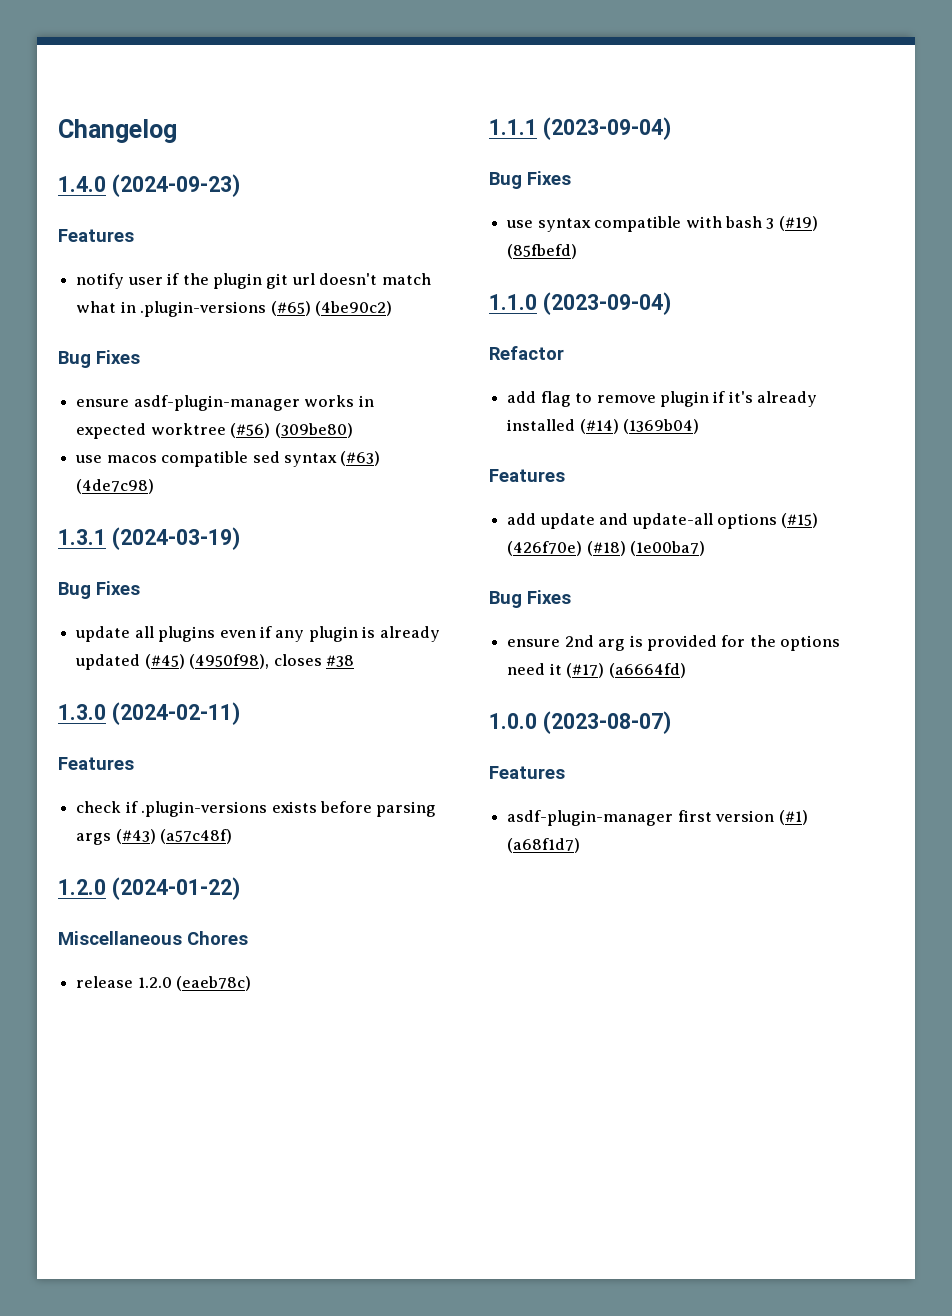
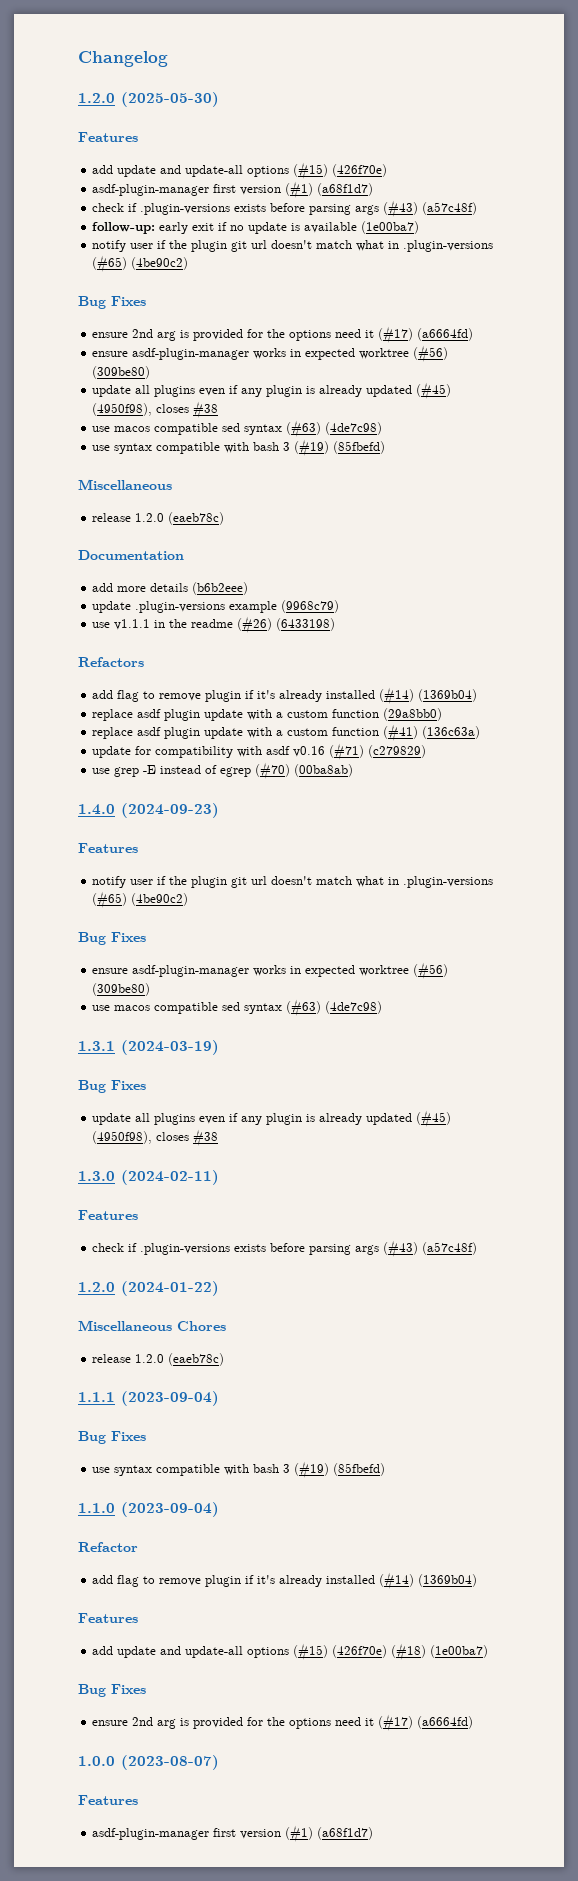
+ 1.2.0 (2025-05-30)
+ Features
+ add update and update-all options (#15) (426f70e)
+ asdf-plugin-manager first version (#1) (a68f1d7)
+ check if .plugin-versions exists before parsing args (#43) (a57c48f)
+ follow-up: early exit if no update is available (1e00ba7)
+ notify user if the plugin git url doesn't match what in .plugin-versions (#65) (4be90c2)
+ Bug Fixes
+ ensure 2nd arg is provided for the options need it (#17) (a6664fd)
+ ensure asdf-plugin-manager works in expected worktree (#56) (309be80)
+ update all plugins even if any plugin is already updated (#45) (4950f98), closes #38
+ use macos compatible sed syntax (#63) (4de7c98)
+ use syntax compatible with bash 3 (#19) (85fbefd)
+ Miscellaneous
+ release 1.2.0 (eaeb78c)
+ Documentation
+ add more details (b6b2eee)
+ update .plugin-versions example (9968c79)
+ use v1.1.1 in the readme (#26) (6433198)
+ Refactors
+ add flag to remove plugin if it's already installed (#14) (1369b04)
+ replace asdf plugin update with a custom function (29a8bb0)
+ replace asdf plugin update with a custom function (#41) (136c63a)
+ update for compatibility with asdf v0.16 (#71) (c279829)
+ use grep -E instead of egrep (#70) (00ba8ab)

